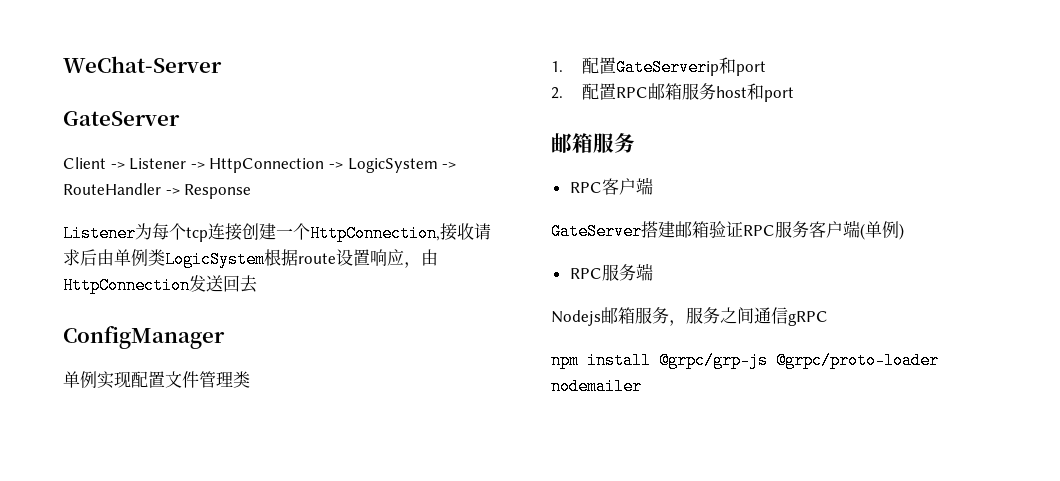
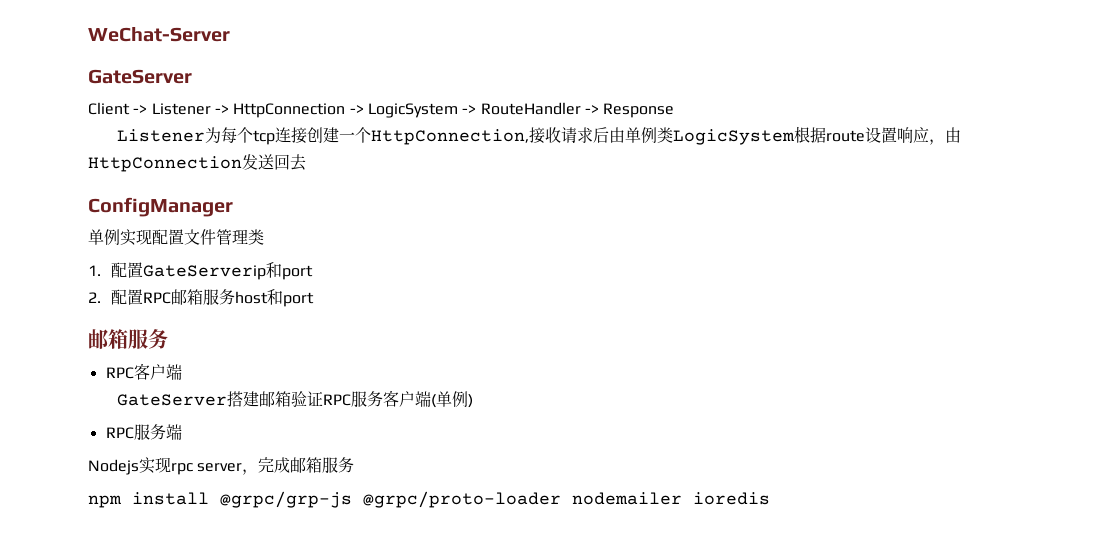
- Nodejs邮箱服务，服务之间通信gRPC
+ Nodejs实现rpc server，完成邮箱服务
- npm install @grpc/grp-js @grpc/proto-loader nodemailer
+ npm install @grpc/grp-js @grpc/proto-loader nodemailer ioredis

